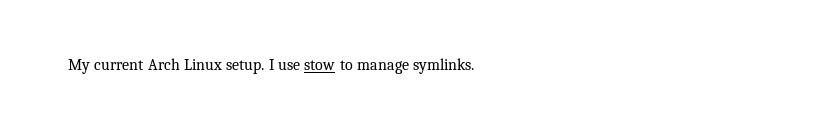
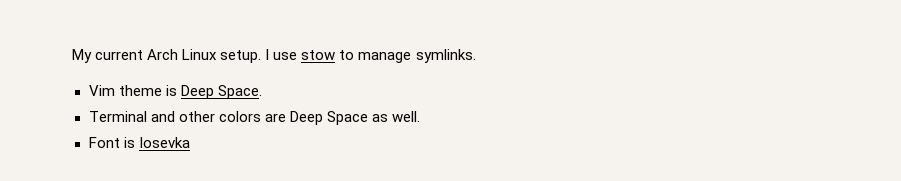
+ Vim theme is Deep Space.
+ Terminal and other colors are Deep Space as well.
+ Font is Iosevka

